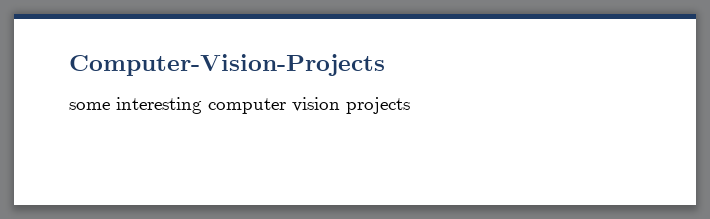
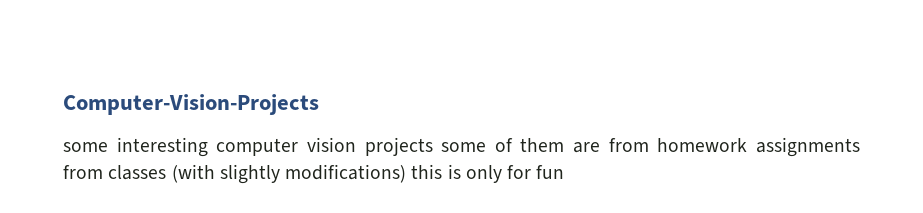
- some interesting computer vision projects
+ some interesting computer vision projects some of them are from homework assignments from classes (with slightly modifications) this is only for fun

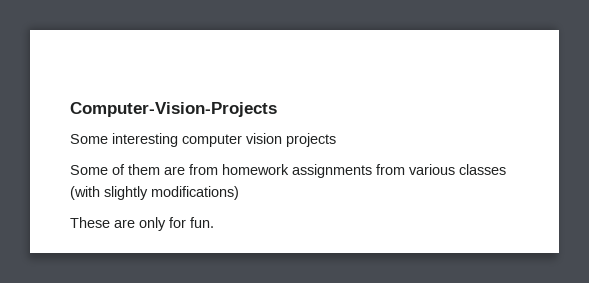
- some interesting computer vision projects some of them are from homework assignments from classes (with slightly modifications) this is only for fun
+ Some interesting computer vision projects
+ Some of them are from homework assignments from various classes (with slightly modifications)
+ These are only for fun.

